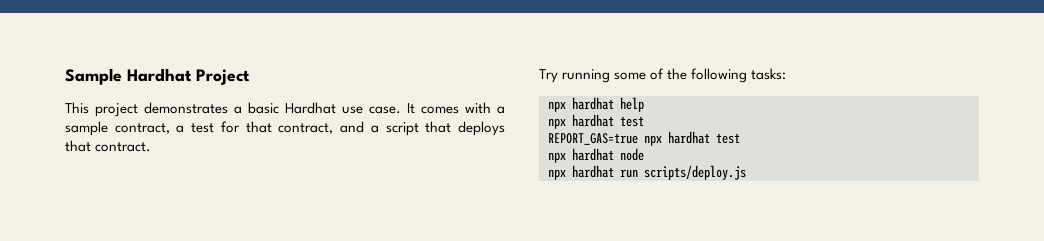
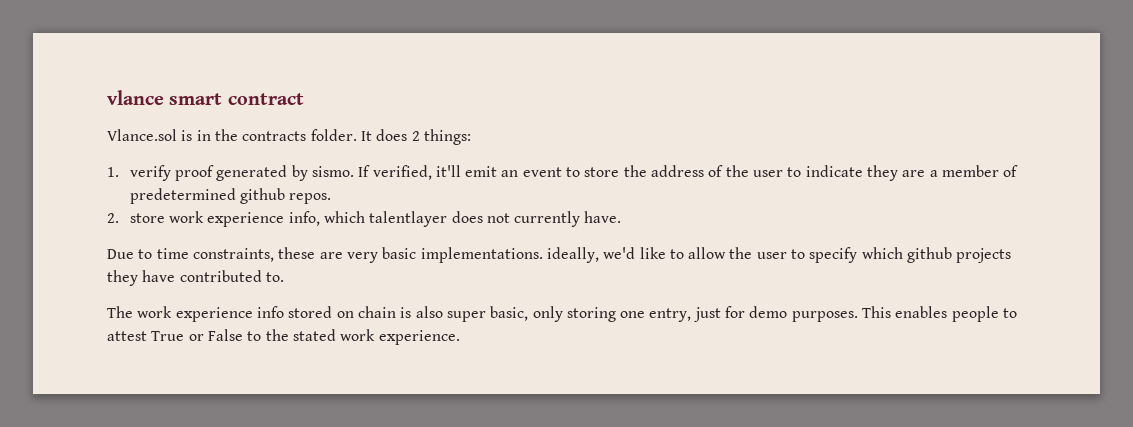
- Sample Hardhat Project
- This project demonstrates a basic Hardhat use case. It comes with a sample contract, a test for that contract, and a script that deploys that contract.
- Try running some of the following tasks:
- npx hardhat help
- npx hardhat test
- REPORT_GAS=true npx hardhat test
- npx hardhat node
- npx hardhat run scripts/deploy.js
+ vlance smart contract
+ Vlance.sol is in the contracts folder. It does 2 things:
+ 1. verify proof generated by sismo. If verified, it'll emit an event to store the address of the user to indicate they are a member of predetermined github repos.
+ 2. store work experience info, which talentlayer does not currently have.
+ Due to time constraints, these are very basic implementations. ideally, we'd like to allow the user to specify which github projects they have contributed to.
+ The work experience info stored on chain is also super basic, only storing one entry, just for demo purposes. This enables people to attest True or False to the stated work experience.

